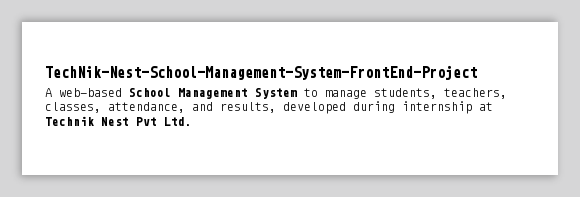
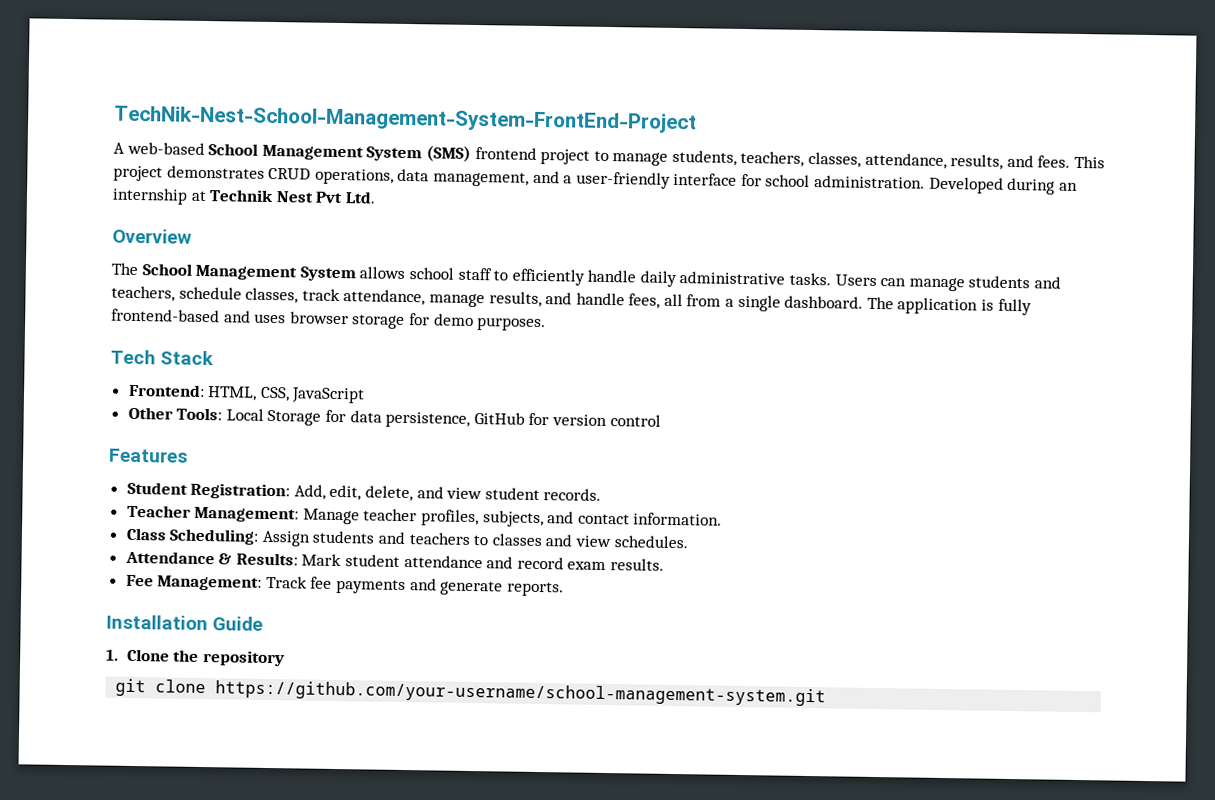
- A web-based School Management System to manage students, teachers, classes, attendance, and results, developed during internship at Technik Nest Pvt Ltd.
+ A web-based School Management System (SMS) frontend project to manage students, teachers, classes, attendance, results, and fees. This project demonstrates CRUD operations, data management, and a user-friendly interface for school administration. Developed during an internship at Technik Nest Pvt Ltd.
+ Overview
+ The School Management System allows school staff to efficiently handle daily administrative tasks. Users can manage students and teachers, schedule classes, track attendance, manage results, and handle fees, all from a single dashboard. The application is fully frontend-based and uses browser storage for demo purposes.
+ Tech Stack
+ Frontend: HTML, CSS, JavaScript
+ Other Tools: Local Storage for data persistence, GitHub for version control
+ Features
+ Student Registration: Add, edit, delete, and view student records.
+ Teacher Management: Manage teacher profiles, subjects, and contact information.
+ Class Scheduling: Assign students and teachers to classes and view schedules.
+ Attendance & Results: Mark student attendance and record exam results.
+ Fee Management: Track fee payments and generate reports.
+ Installation Guide
+ 1. Clone the repository
+ git clone https://github.com/your-username/school-management-system.git

